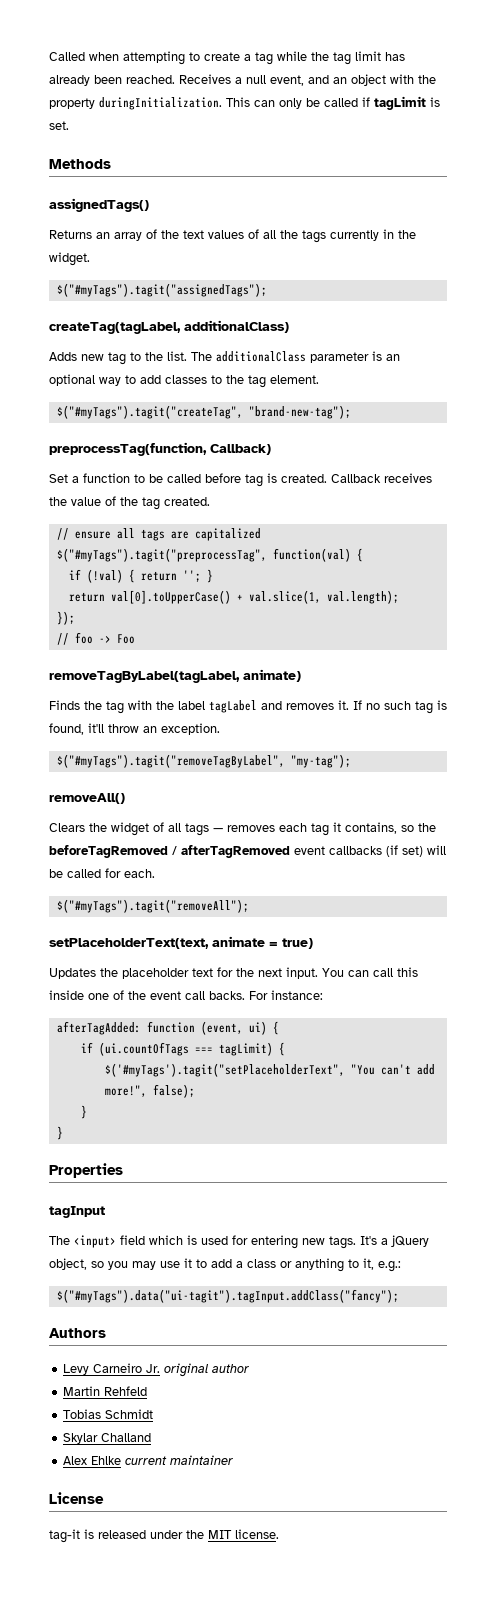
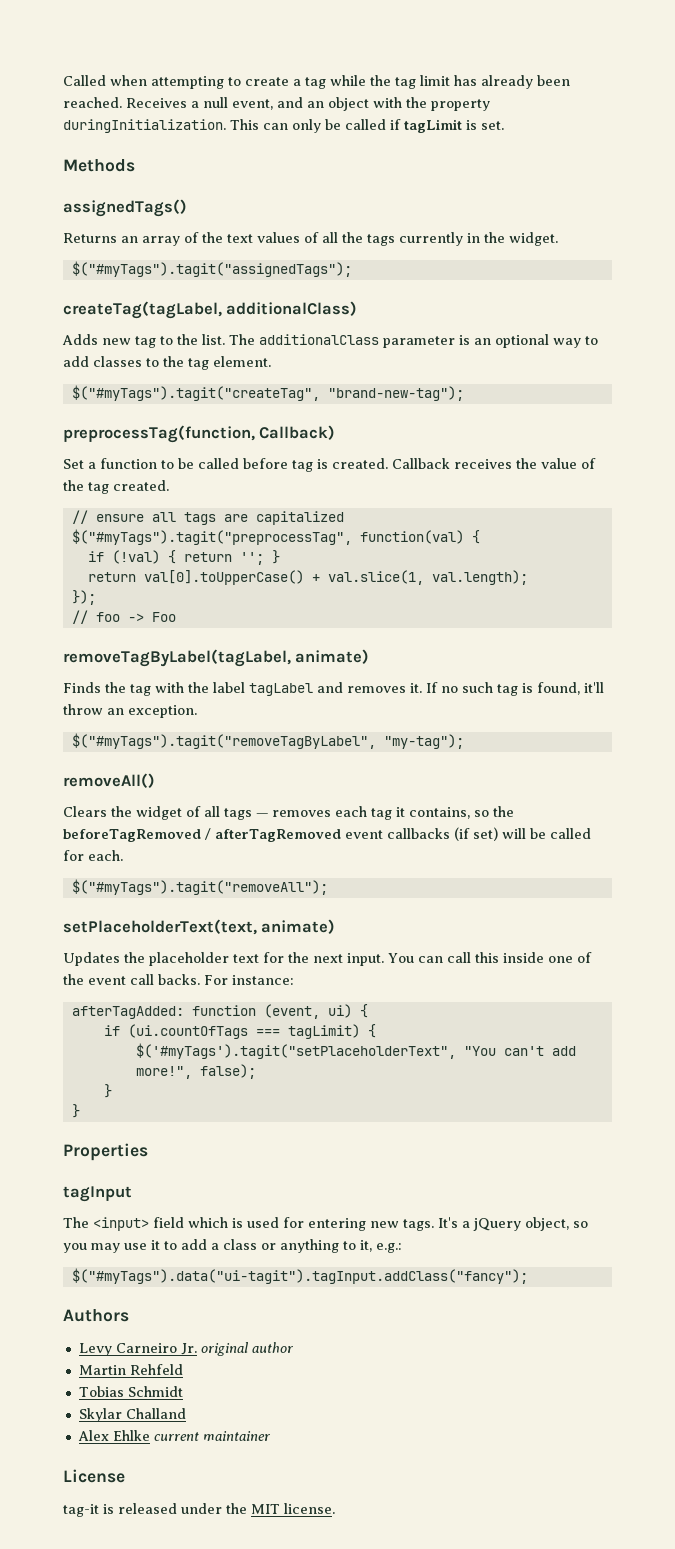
- setPlaceholderText(text, animate = true)
+ setPlaceholderText(text, animate)

